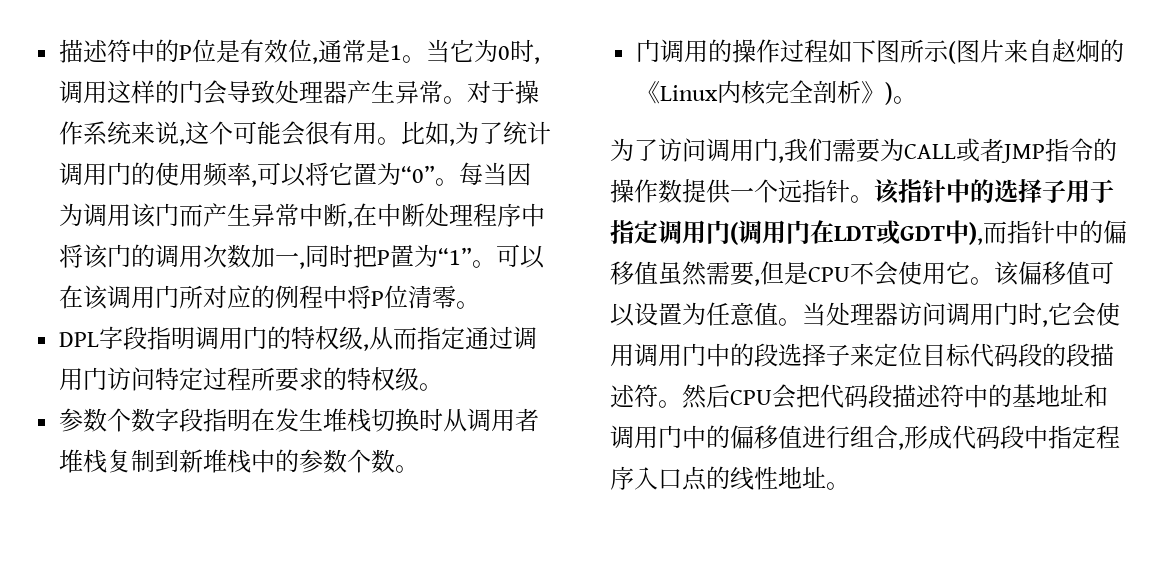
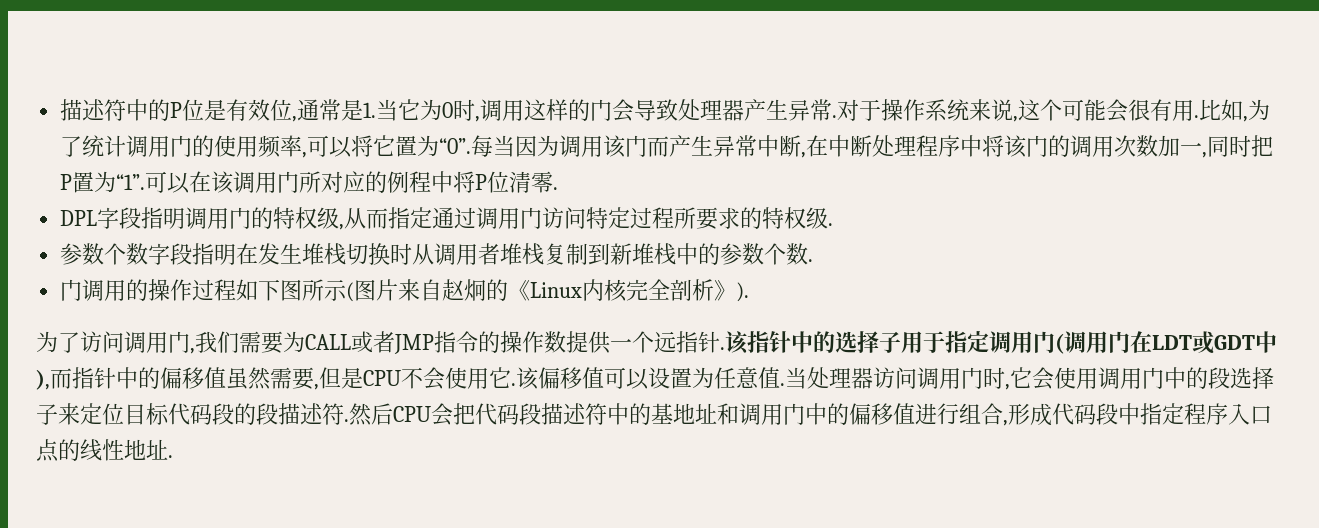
- 描述符中的P位是有效位,通常是1。当它为0时,调用这样的门会导致处理器产生异常。
+ 描述符中的P位是有效位,通常是1.当它为0时,调用这样的门会导致处理器产生异常.
- 对于操作系统来说,这个可能会很有用。
+ 对于操作系统来说,这个可能会很有用.
- 比如,为了统计调用门的使用频率,可以将它置为“0”。
+ 比如,为了统计调用门的使用频率,可以将它置为“0”.
- 每当因为调用该门而产生异常中断,在中断处理程序中将该门的调用次数加一,同时把P置为“1”。
+ 每当因为调用该门而产生异常中断,在中断处理程序中将该门的调用次数加一,同时把P置为“1”.
- 可以在该调用门所对应的例程中将P位清零。
+ 可以在该调用门所对应的例程中将P位清零.
- DPL字段指明调用门的特权级,从而指定通过调用门访问特定过程所要求的特权级。
+ DPL字段指明调用门的特权级,从而指定通过调用门访问特定过程所要求的特权级.
- 参数个数字段指明在发生堆栈切换时从调用者堆栈复制到新堆栈中的参数个数。
+ 参数个数字段指明在发生堆栈切换时从调用者堆栈复制到新堆栈中的参数个数.
- 门调用的操作过程如下图所示(图片来自赵炯的《Linux内核完全剖析》)。
+ 门调用的操作过程如下图所示(图片来自赵炯的《Linux内核完全剖析》).
- 为了访问调用门,我们需要为CALL或者JMP指令的操作数提供一个远指针。
+ 为了访问调用门,我们需要为CALL或者JMP指令的操作数提供一个远指针.
- 该指针中的选择子用于指定调用门(调用门在LDT或GDT中),而指针中的偏移值虽然需要,但是CPU不会使用它。
+ 该指针中的选择子用于指定调用门(调用门在LDT或GDT中),而指针中的偏移值虽然需要,但是CPU不会使用它.
- 该偏移值可以设置为任意值。
+ 该偏移值可以设置为任意值.
- 当处理器访问调用门时,它会使用调用门中的段选择子来定位目标代码段的段描述符。
+ 当处理器访问调用门时,它会使用调用门中的段选择子来定位目标代码段的段描述符.
- 然后CPU会把代码段描述符中的基地址和调用门中的偏移值进行组合,形成代码段中指定程序入口点的线性地址。
+ 然后CPU会把代码段描述符中的基地址和调用门中的偏移值进行组合,形成代码段中指定程序入口点的线性地址.

